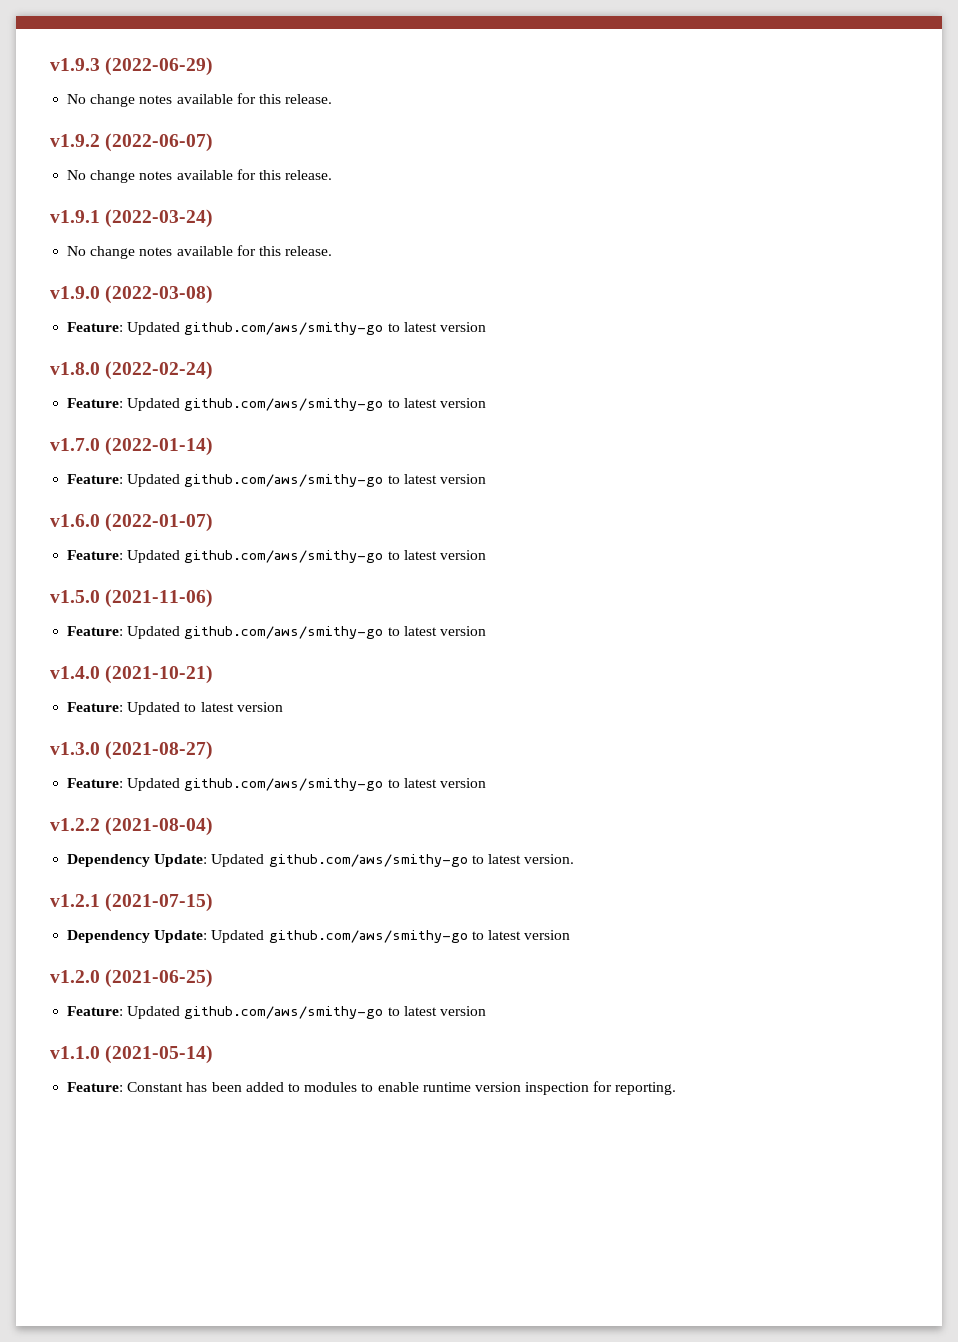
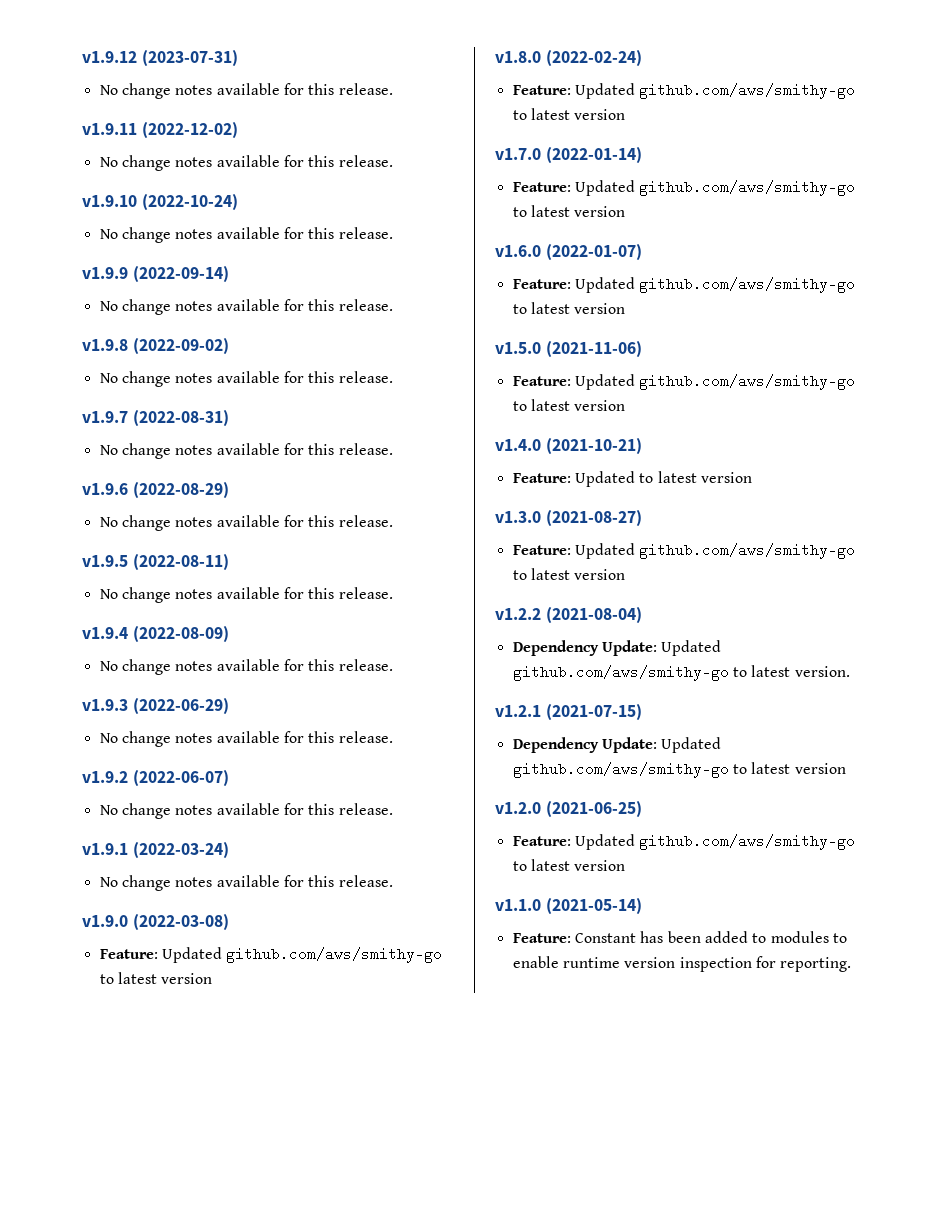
+ v1.9.12 (2023-07-31)
+ No change notes available for this release.
+ v1.9.11 (2022-12-02)
+ No change notes available for this release.
+ v1.9.10 (2022-10-24)
+ No change notes available for this release.
+ v1.9.9 (2022-09-14)
+ No change notes available for this release.
+ v1.9.8 (2022-09-02)
+ No change notes available for this release.
+ v1.9.7 (2022-08-31)
+ No change notes available for this release.
+ v1.9.6 (2022-08-29)
+ No change notes available for this release.
+ v1.9.5 (2022-08-11)
+ No change notes available for this release.
+ v1.9.4 (2022-08-09)
+ No change notes available for this release.

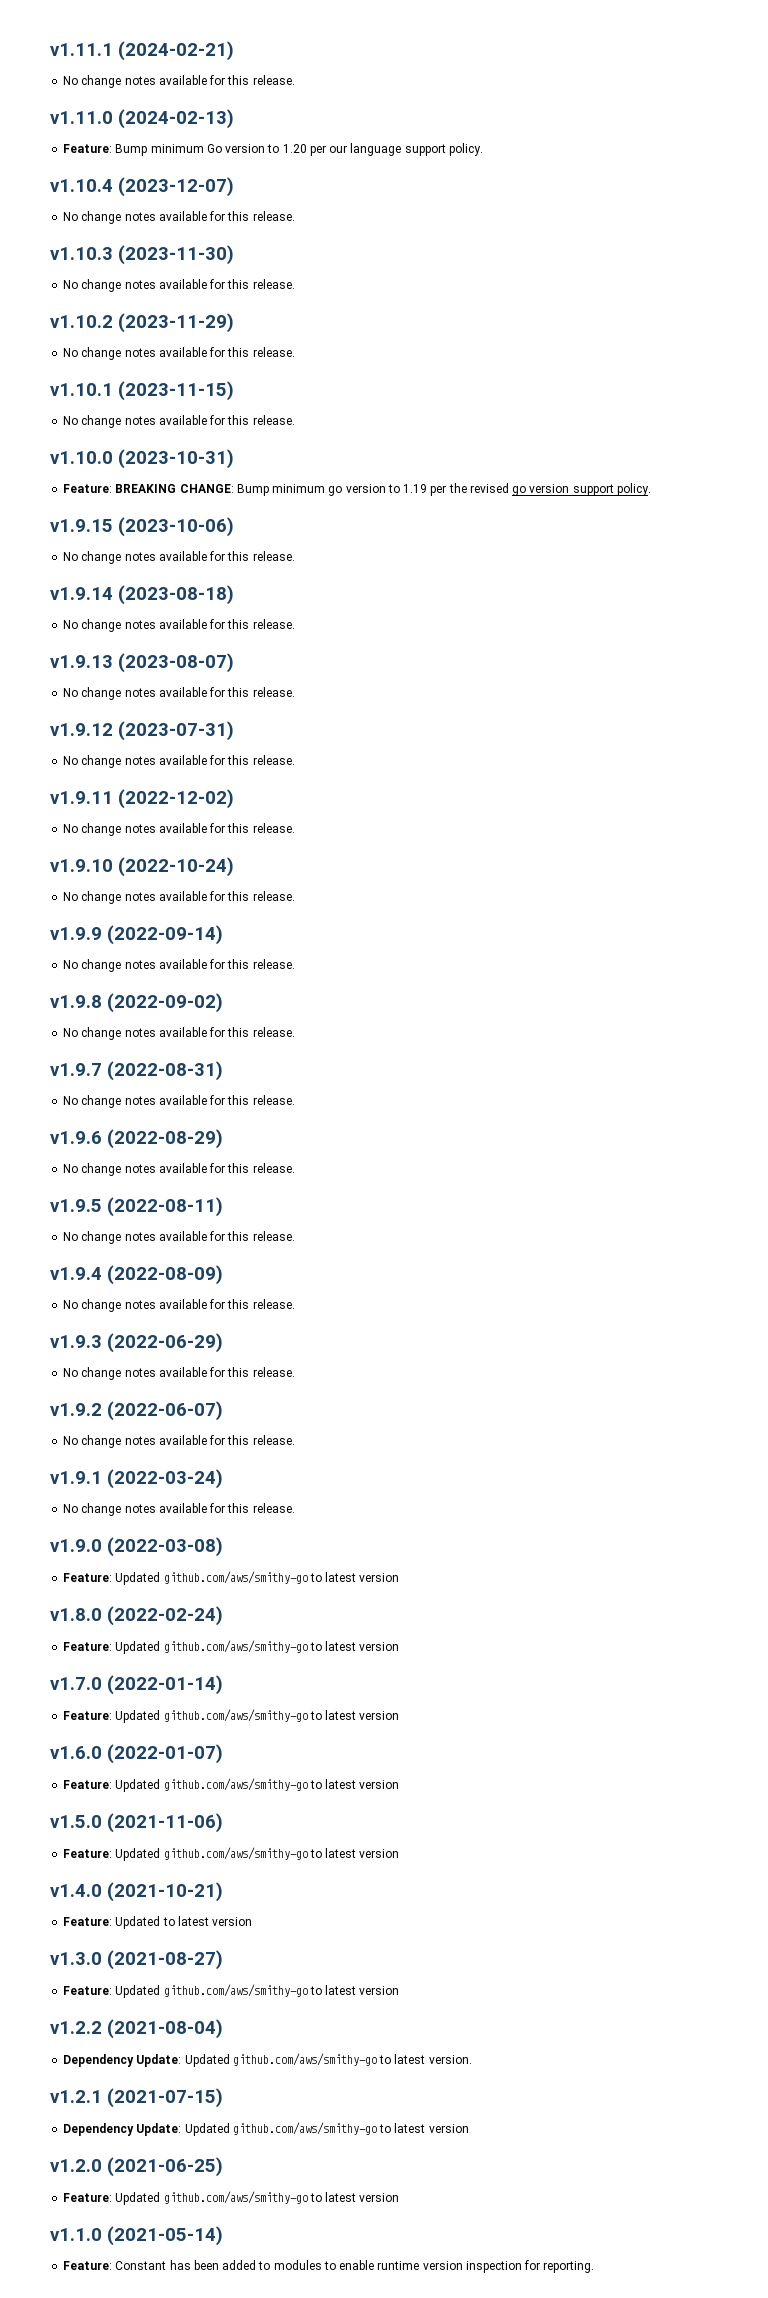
+ v1.11.1 (2024-02-21)
+ No change notes available for this release.
+ v1.11.0 (2024-02-13)
+ Feature: Bump minimum Go version to 1.20 per our language support policy.
+ v1.10.4 (2023-12-07)
+ No change notes available for this release.
+ v1.10.3 (2023-11-30)
+ No change notes available for this release.
+ v1.10.2 (2023-11-29)
+ No change notes available for this release.
+ v1.10.1 (2023-11-15)
+ No change notes available for this release.
+ v1.10.0 (2023-10-31)
+ Feature: BREAKING CHANGE: Bump minimum go version to 1.19 per the revised go version support policy.
+ v1.9.15 (2023-10-06)
+ No change notes available for this release.
+ v1.9.14 (2023-08-18)
+ No change notes available for this release.
+ v1.9.13 (2023-08-07)
+ No change notes available for this release.

